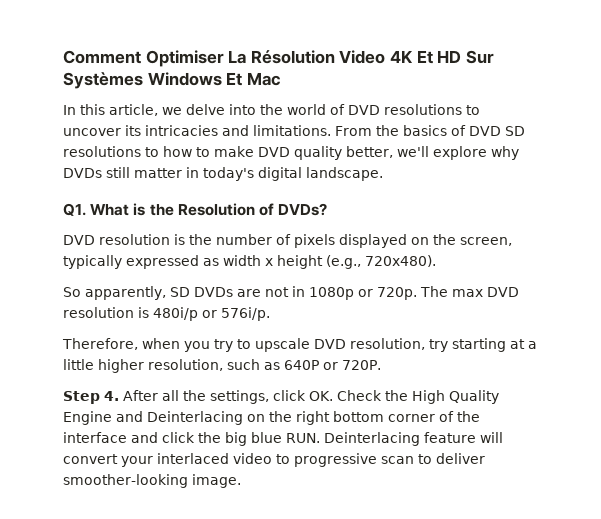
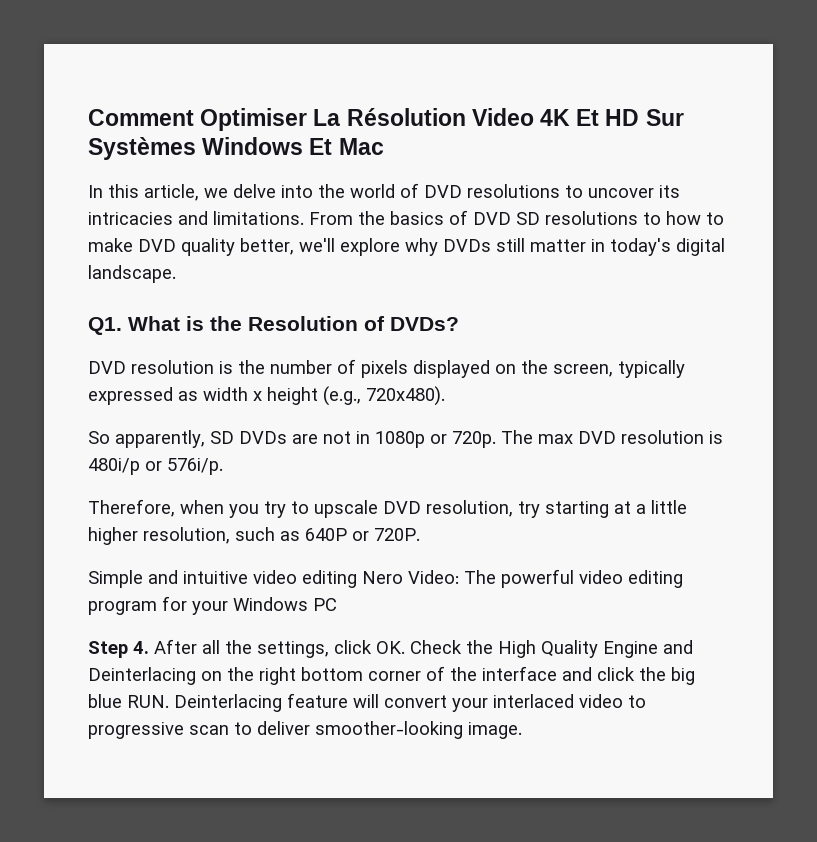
+ Simple and intuitive video editing Nero Video: The powerful video editing program for your Windows PC

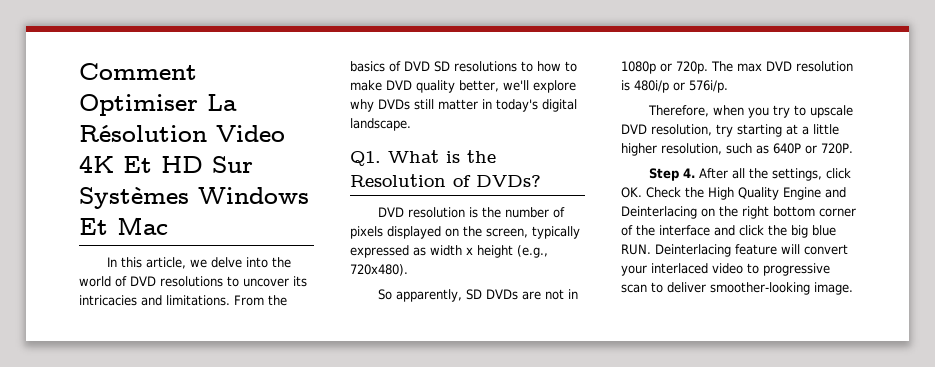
- Simple and intuitive video editing Nero Video: The powerful video editing program for your Windows PC

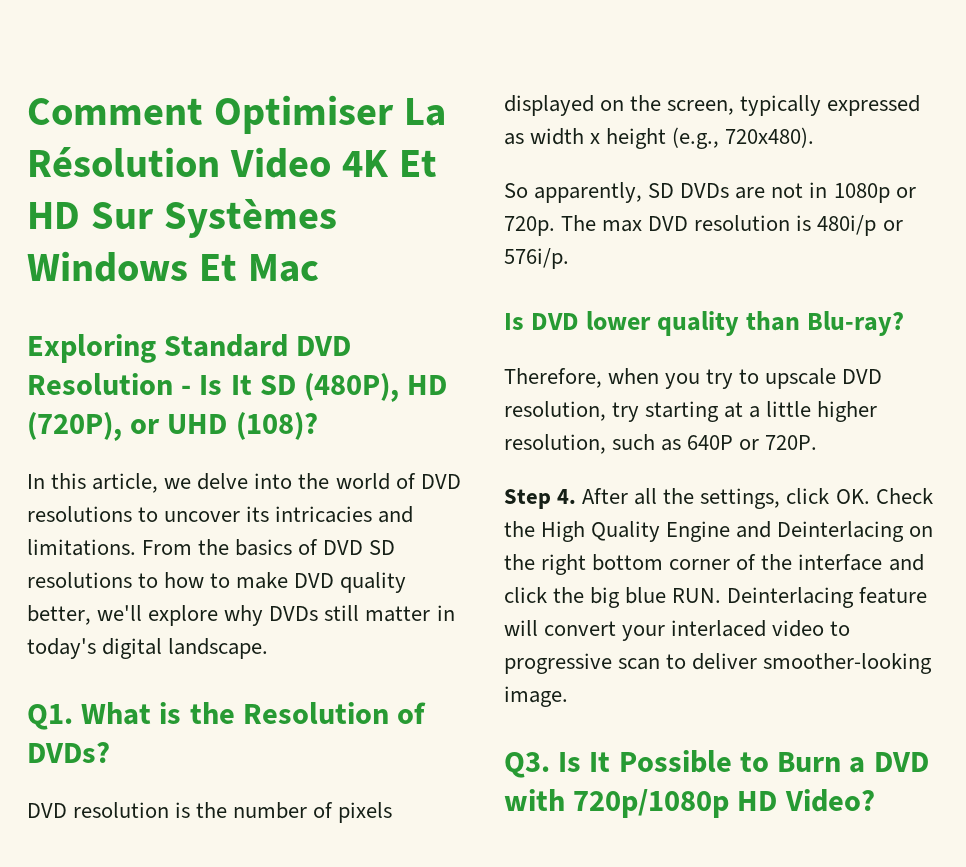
+ Exploring Standard DVD Resolution - Is It SD (480P), HD (720P), or UHD (108)?
+ Is DVD lower quality than Blu-ray?
+ Q3. Is It Possible to Burn a DVD with 720p/1080p HD Video?

